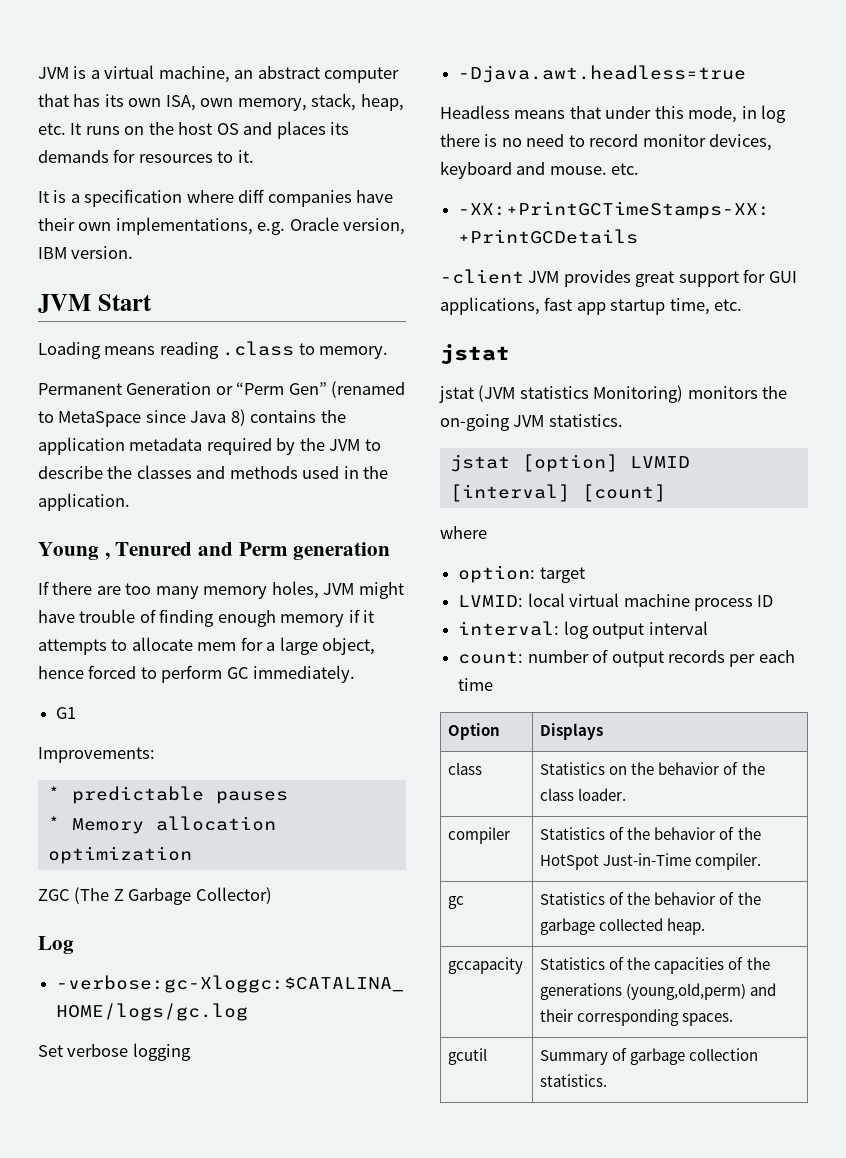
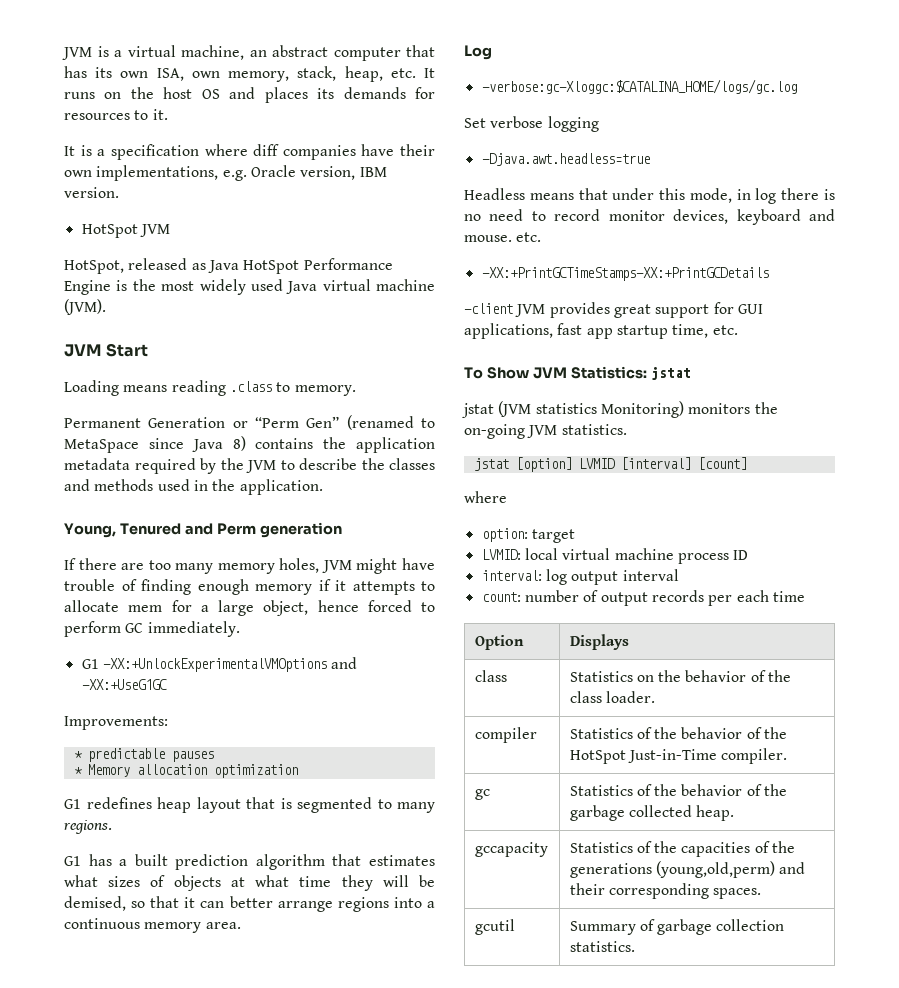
+ HotSpot JVM
+ HotSpot, released as Java HotSpot Performance Engine is the most widely used Java virtual machine (JVM).
- Young , Tenured and Perm generation
+ Young, Tenured and Perm generation
- G1
+ G1 -XX:+UnlockExperimentalVMOptions and -XX:+UseG1GC
- ZGC (The Z Garbage Collector)
+ G1 redefines heap layout that is segmented to many regions.
+ G1 has a built prediction algorithm that estimates what sizes of objects at what time they will be demised, so that it can better arrange regions into a continuous memory area.
  -client JVM provides great support for GUI applications, fast app startup time, etc.
- jstat
+ To Show JVM Statistics: jstat

